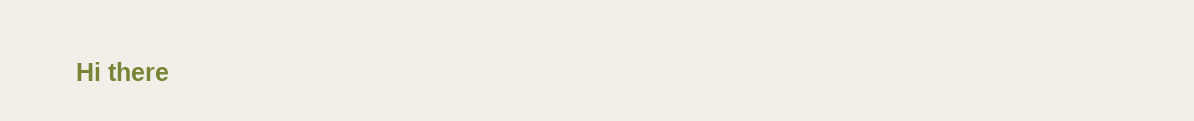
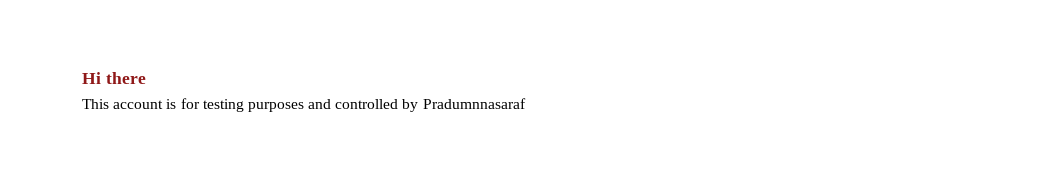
+ This account is for testing purposes and controlled by Pradumnnasaraf

